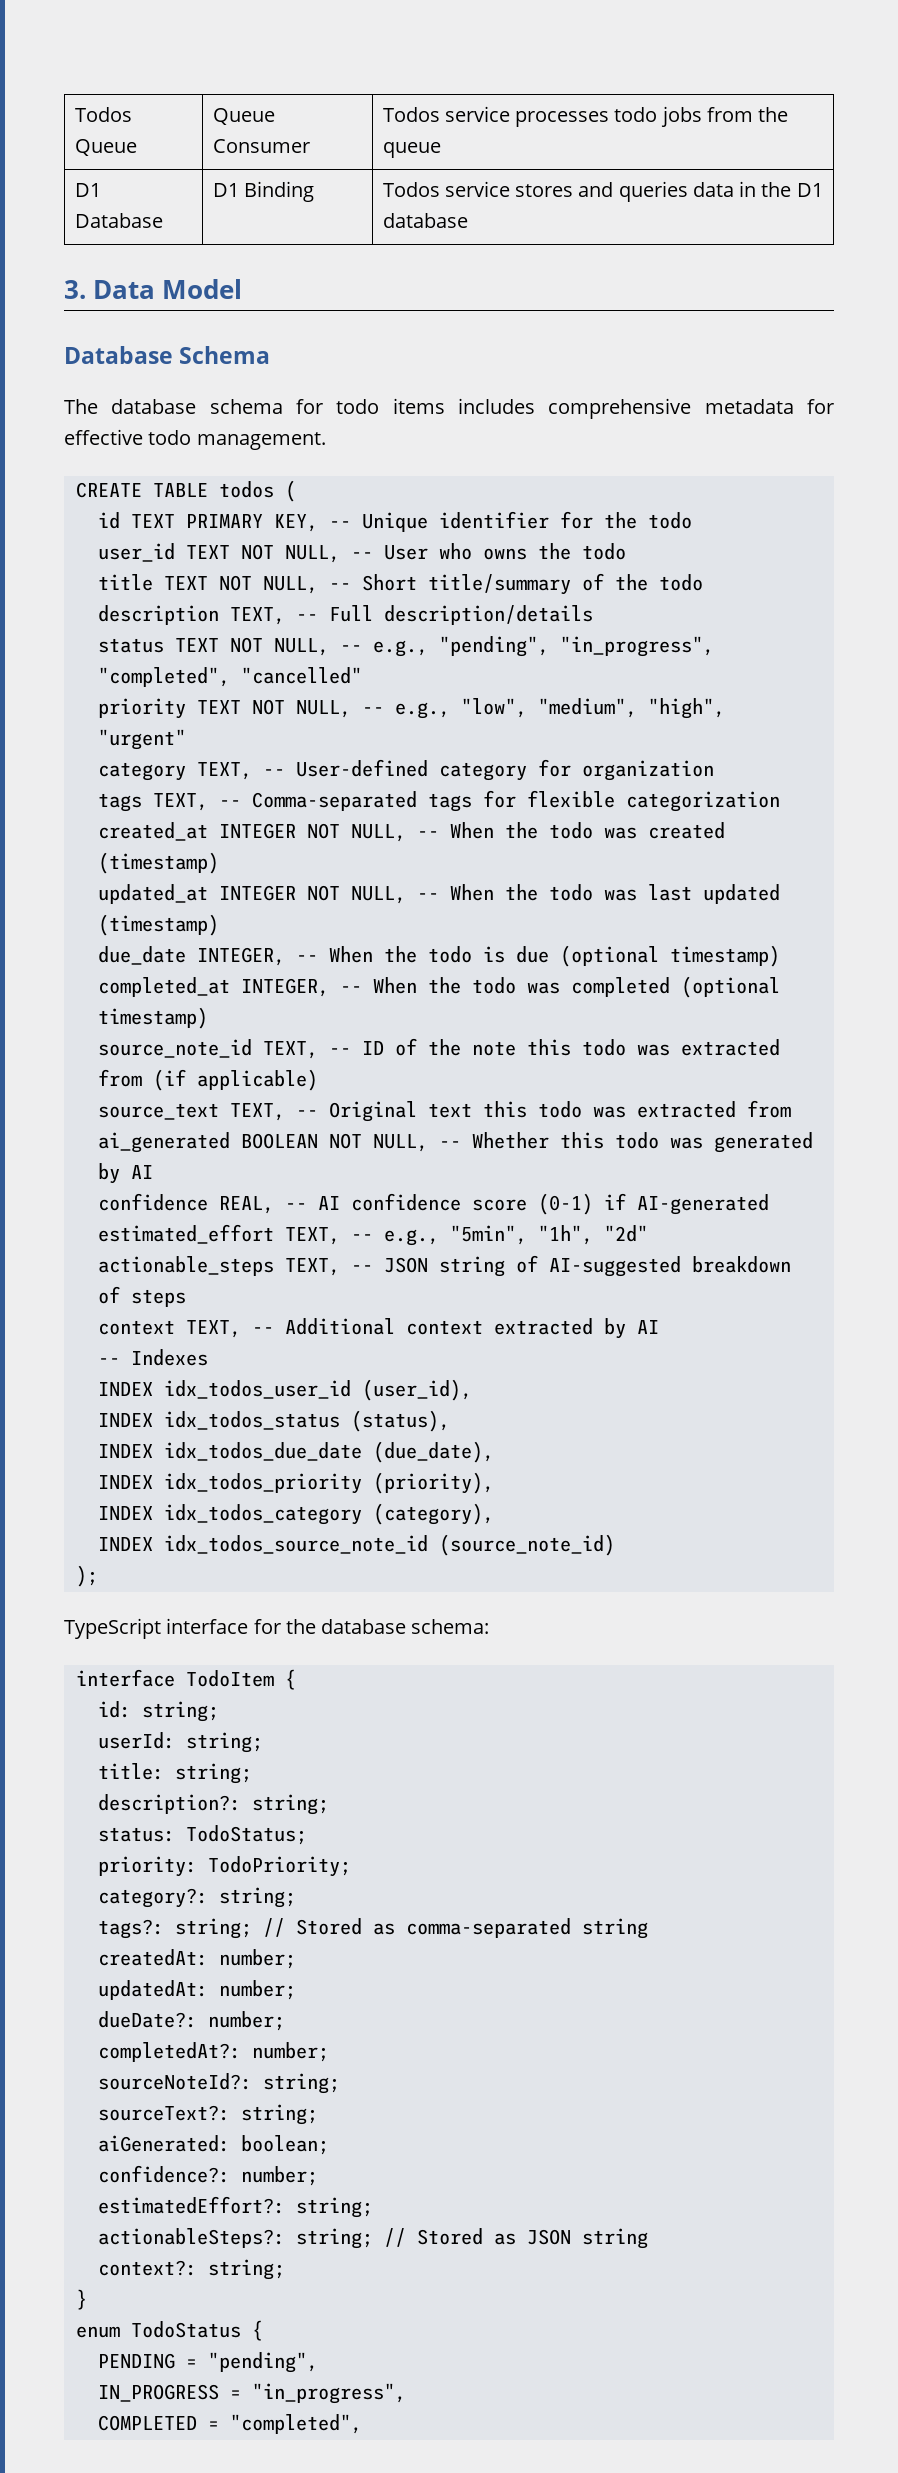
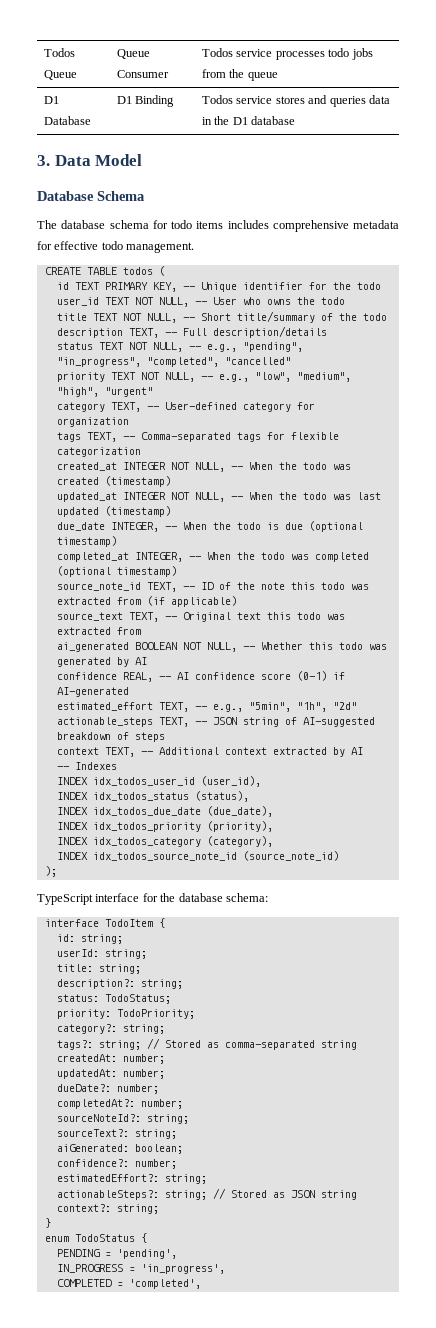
- PENDING = "pending",
+ PENDING = 'pending',
- IN_PROGRESS = "in_progress",
+ IN_PROGRESS = 'in_progress',
- COMPLETED = "completed",
+ COMPLETED = 'completed',

